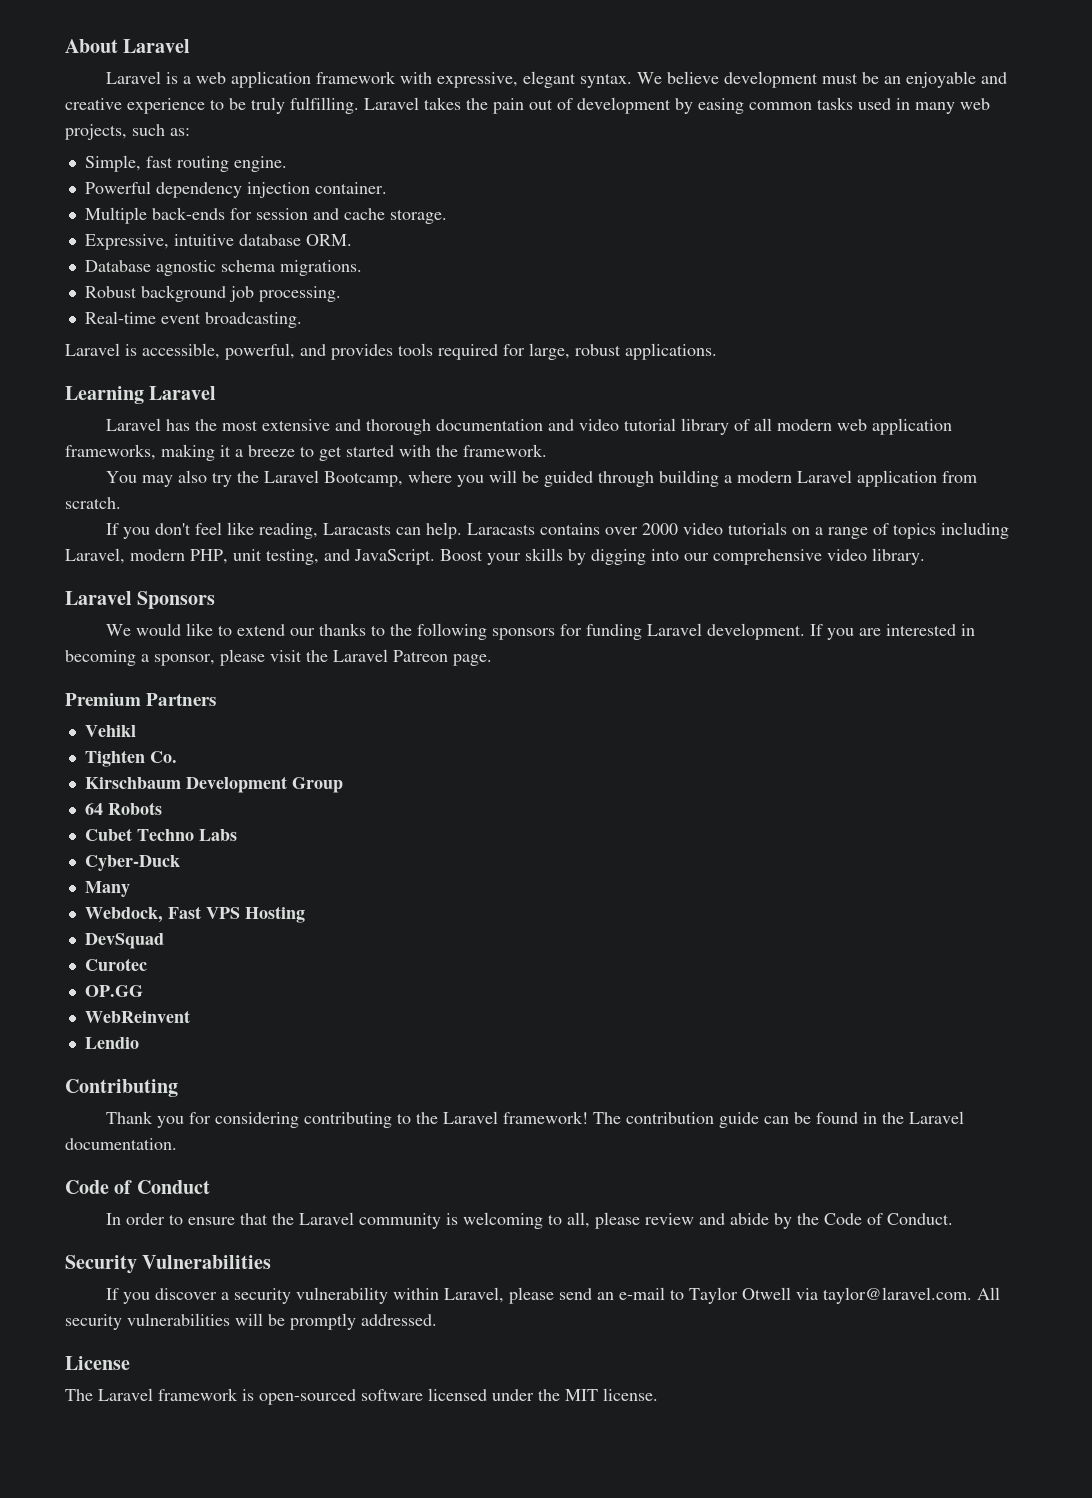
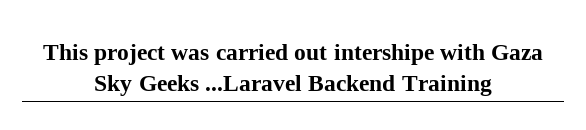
- About Laravel
- Laravel is a web application framework with expressive, elegant syntax. We believe development must be an enjoyable and creative experience to be truly fulfilling. Laravel takes the pain out of development by easing common tasks used in many web projects, such as:
- Simple, fast routing engine.
- Powerful dependency injection container.
- Multiple back-ends for session and cache storage.
- Expressive, intuitive database ORM.
- Database agnostic schema migrations.
- Robust background job processing.
- Real-time event broadcasting.
- Laravel is accessible, powerful, and provides tools required for large, robust applications.
- Learning Laravel
- Laravel has the most extensive and thorough documentation and video tutorial library of all modern web application frameworks, making it a breeze to get started with the framework.
- You may also try the Laravel Bootcamp, where you will be guided through building a modern Laravel application from scratch.
- If you don't feel like reading, Laracasts can help. Laracasts contains over 2000 video tutorials on a range of topics including Laravel, modern PHP, unit testing, and JavaScript. Boost your skills by digging into our comprehensive video library.
- Laravel Sponsors
- We would like to extend our thanks to the following sponsors for funding Laravel development. If you are interested in becoming a sponsor, please visit the Laravel Patreon page.
- Premium Partners
- Vehikl
- Tighten Co.
- Kirschbaum Development Group
- 64 Robots
- Cubet Techno Labs
- Cyber-Duck
- Many
- Webdock, Fast VPS Hosting
- DevSquad
- Curotec
- OP.GG
- WebReinvent
- Lendio
- Contributing
- Thank you for considering contributing to the Laravel framework! The contribution guide can be found in the Laravel documentation.
- Code of Conduct
- In order to ensure that the Laravel community is welcoming to all, please review and abide by the Code of Conduct.
- Security Vulnerabilities
- If you discover a security vulnerability within Laravel, please send an e-mail to Taylor Otwell via taylor@laravel.com. All security vulnerabilities will be promptly addressed.
- License
- The Laravel framework is open-sourced software licensed under the MIT license.
+ This project was carried out intershipe with Gaza Sky Geeks ...Laravel Backend Training

